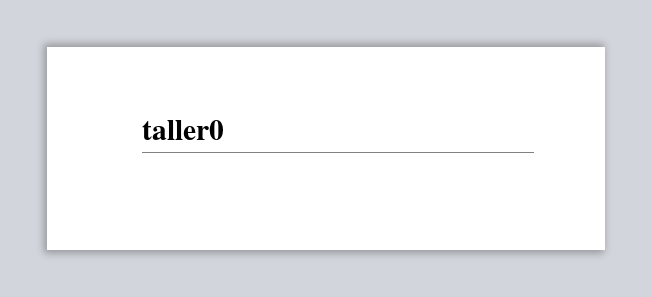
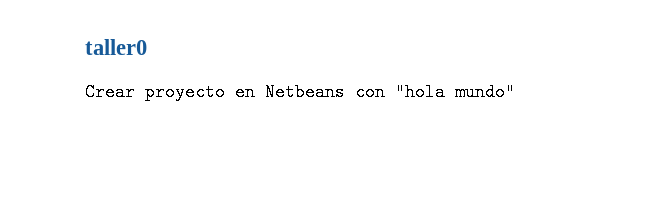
+ Crear proyecto en Netbeans con "hola mundo"

